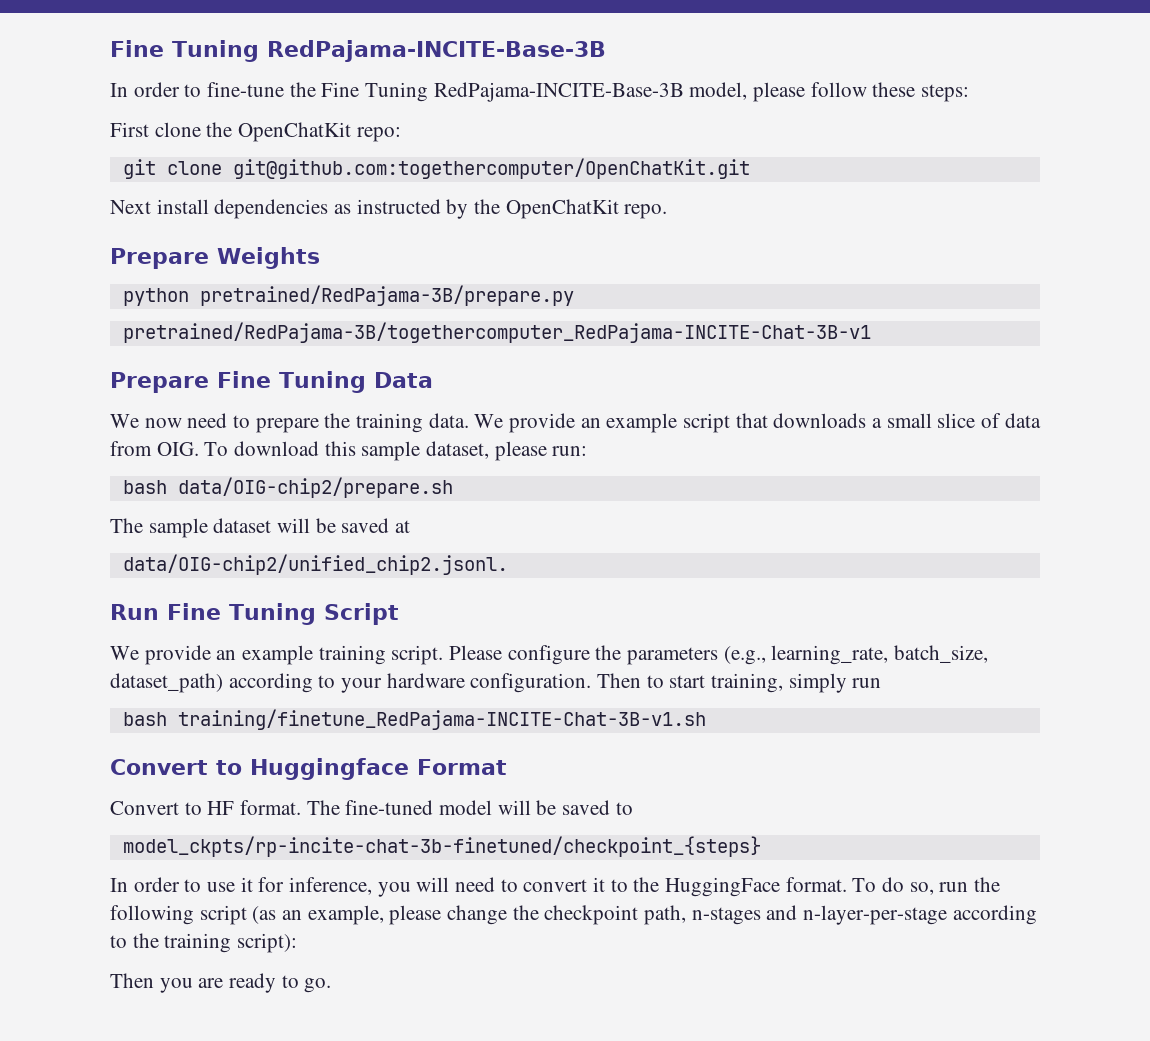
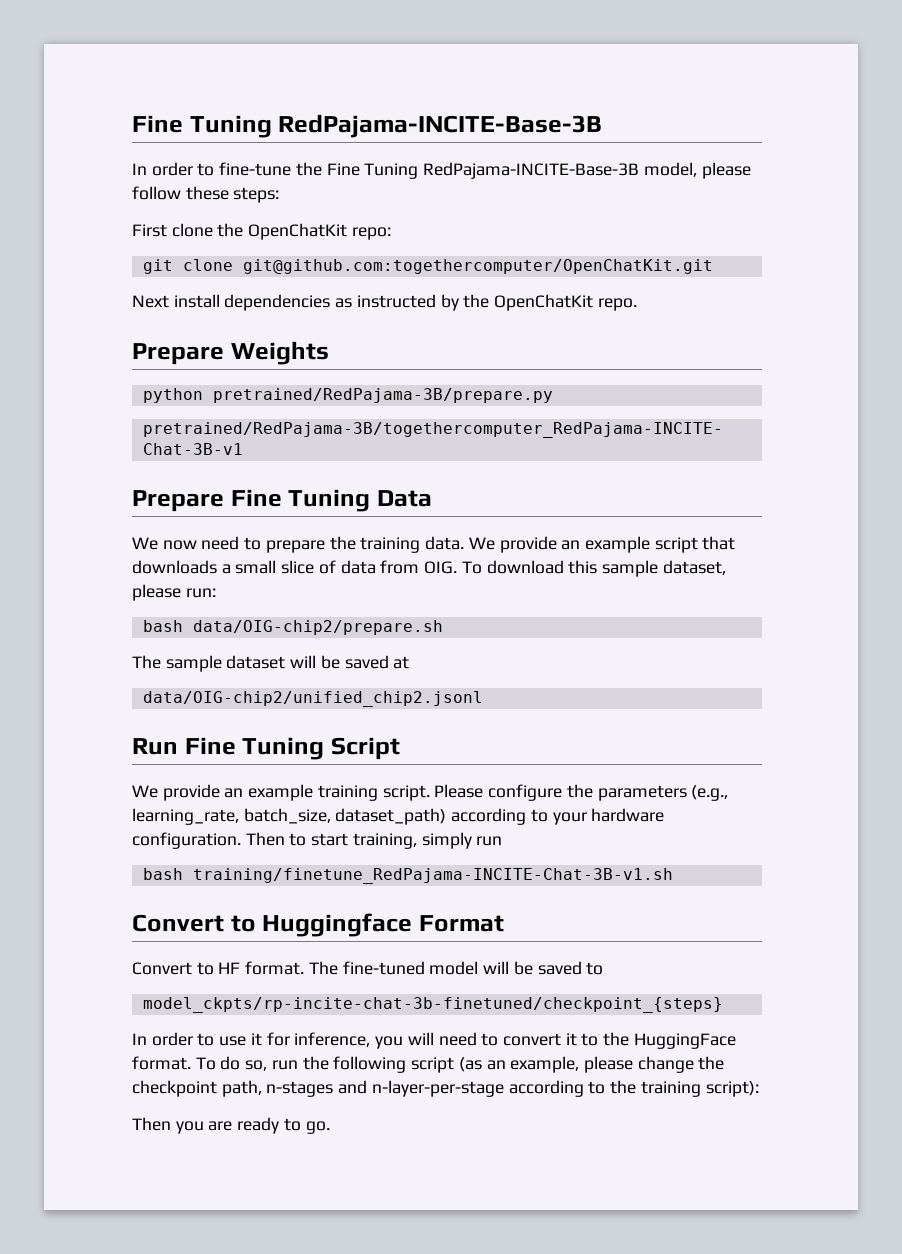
- data/OIG-chip2/unified_chip2.jsonl.
+ data/OIG-chip2/unified_chip2.jsonl

